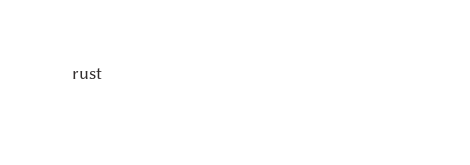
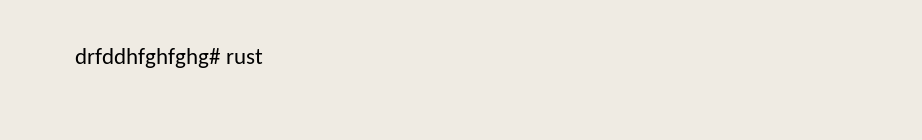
- rust
+ drfddhfghfghg# rust

